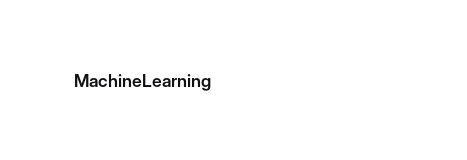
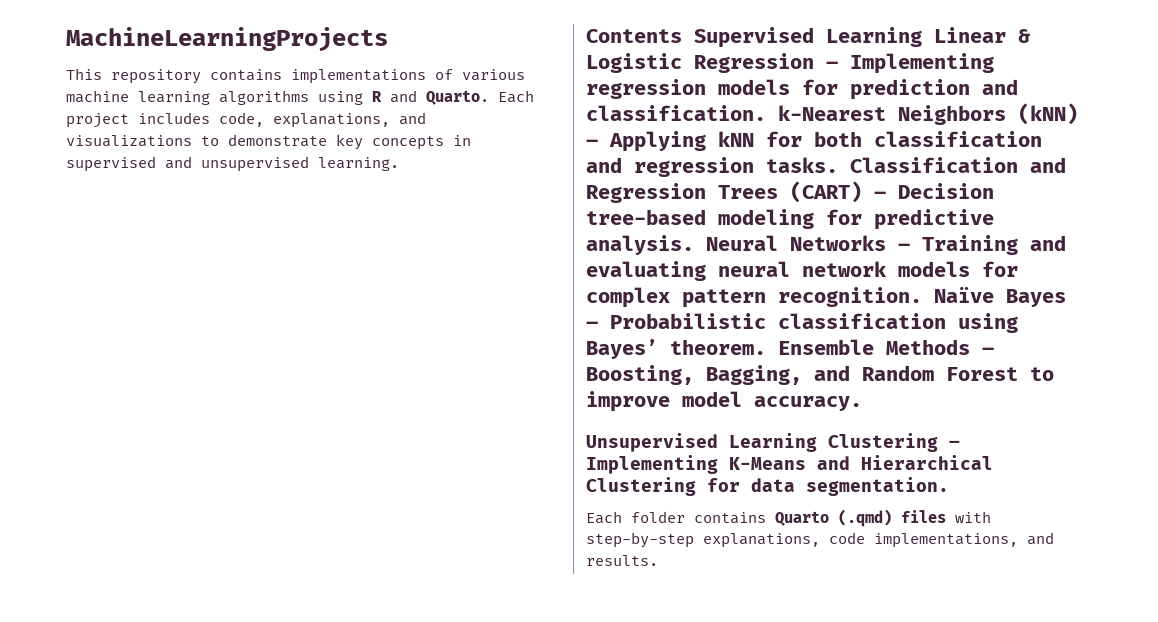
- MachineLearning
+ MachineLearningProjects
+ This repository contains implementations of various machine learning algorithms using R and Quarto. Each project includes code, explanations, and visualizations to demonstrate key concepts in supervised and unsupervised learning.
+ Contents Supervised Learning Linear & Logistic Regression – Implementing regression models for prediction and classification. k-Nearest Neighbors (kNN) – Applying kNN for both classification and regression tasks. Classification and Regression Trees (CART) – Decision tree-based modeling for predictive analysis. Neural Networks – Training and evaluating neural network models for complex pattern recognition. Naïve Bayes – Probabilistic classification using Bayes’ theorem. Ensemble Methods – Boosting, Bagging, and Random Forest to improve model accuracy.
+ Unsupervised Learning Clustering – Implementing K-Means and Hierarchical Clustering for data segmentation.
+ Each folder contains Quarto (.qmd) files with step-by-step explanations, code implementations, and results.

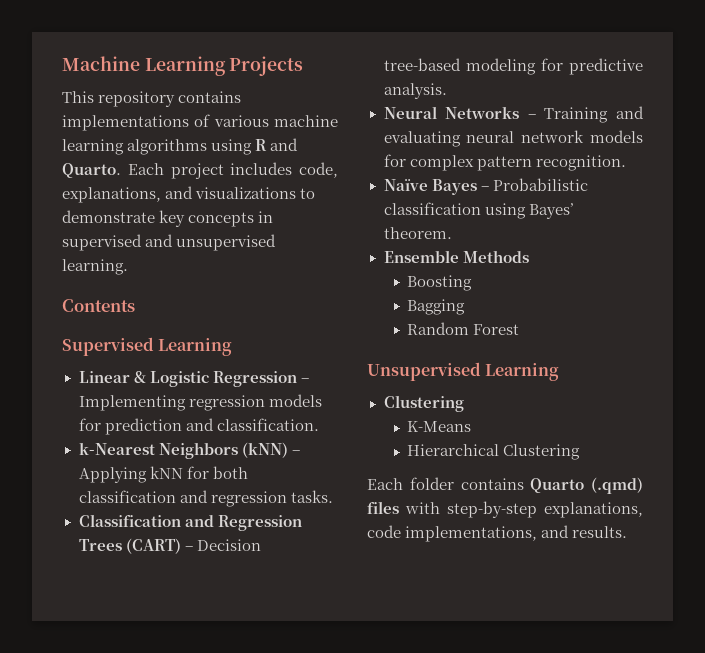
- MachineLearningProjects
+ Machine Learning Projects
- Contents Supervised Learning Linear & Logistic Regression – Implementing regression models for prediction and classification. k-Nearest Neighbors (kNN) – Applying kNN for both classification and regression tasks. Classification and Regression Trees (CART) – Decision tree-based modeling for predictive analysis. Neural Networks – Training and evaluating neural network models for complex pattern recognition. Naïve Bayes – Probabilistic classification using Bayes’ theorem. Ensemble Methods – Boosting, Bagging, and Random Forest to improve model accuracy.
+ Contents
+ Supervised Learning
+ Linear & Logistic Regression – Implementing regression models for prediction and classification.
+ k-Nearest Neighbors (kNN) – Applying kNN for both classification and regression tasks.
+ Classification and Regression Trees (CART) – Decision tree-based modeling for predictive analysis.
+ Neural Networks – Training and evaluating neural network models for complex pattern recognition.
+ Naïve Bayes – Probabilistic classification using Bayes’ theorem.
+ Ensemble Methods
+ Boosting
+ Bagging
+ Random Forest
- Unsupervised Learning Clustering – Implementing K-Means and Hierarchical Clustering for data segmentation.
+ Unsupervised Learning
+ Clustering
+ K-Means
+ Hierarchical Clustering

